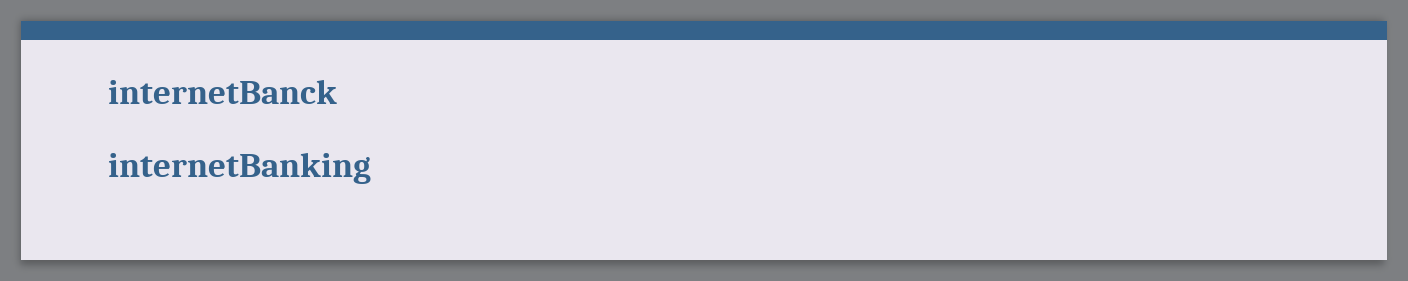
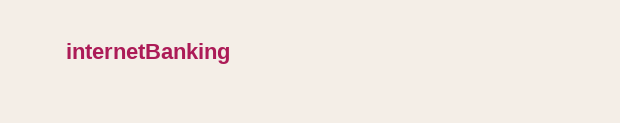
- internetBanck

